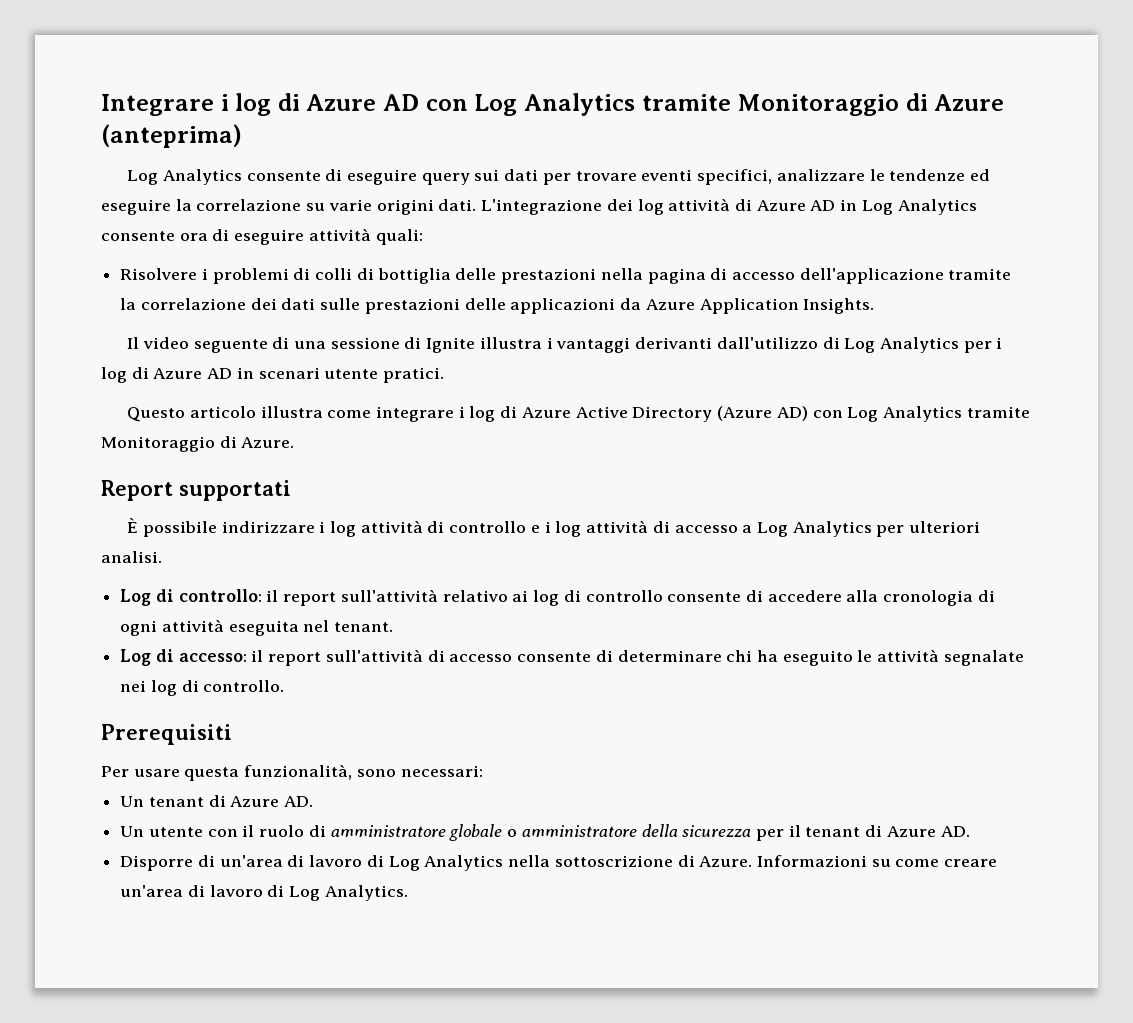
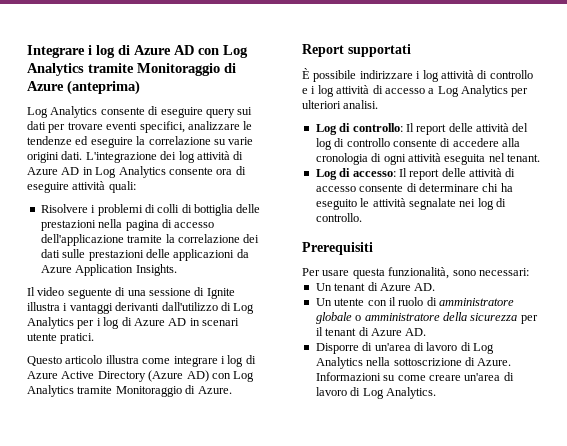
- Log di controllo: il report sull'attività relativo ai log di controllo consente di accedere alla cronologia di ogni attività eseguita nel tenant.
+ Log di controllo: Il report delle attività del log di controllo consente di accedere alla cronologia di ogni attività eseguita nel tenant.
- Log di accesso: il report sull'attività di accesso consente di determinare chi ha eseguito le attività segnalate nei log di controllo.
+ Log di accesso: Il report delle attività di accesso consente di determinare chi ha eseguito le attività segnalate nei log di controllo.

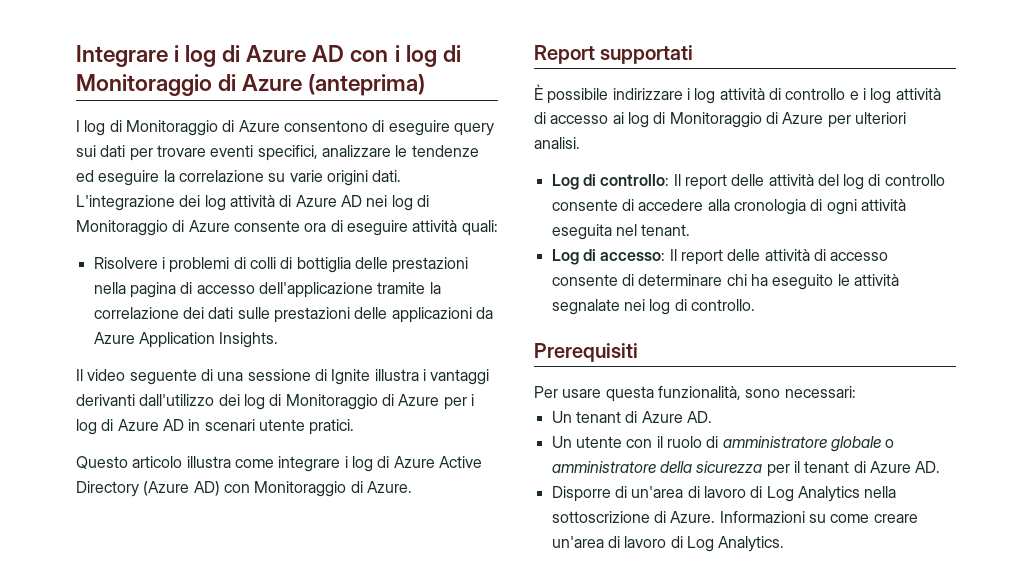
- Integrare i log di Azure AD con Log Analytics tramite Monitoraggio di Azure (anteprima)
+ Integrare i log di Azure AD con i log di Monitoraggio di Azure (anteprima)
- Log Analytics consente di eseguire query sui dati per trovare eventi specifici, analizzare le tendenze ed eseguire la correlazione su varie origini dati.
+ I log di Monitoraggio di Azure consentono di eseguire query sui dati per trovare eventi specifici, analizzare le tendenze ed eseguire la correlazione su varie origini dati.
- L'integrazione dei log attività di Azure AD in Log Analytics consente ora di eseguire attività quali:
+ L'integrazione dei log attività di Azure AD nei log di Monitoraggio di Azure consente ora di eseguire attività quali:
- Il video seguente di una sessione di Ignite illustra i vantaggi derivanti dall'utilizzo di Log Analytics per i log di Azure AD in scenari utente pratici.
+ Il video seguente di una sessione di Ignite illustra i vantaggi derivanti dall'utilizzo dei log di Monitoraggio di Azure per i log di Azure AD in scenari utente pratici.
- Questo articolo illustra come integrare i log di Azure Active Directory (Azure AD) con Log Analytics tramite Monitoraggio di Azure.
+ Questo articolo illustra come integrare i log di Azure Active Directory (Azure AD) con Monitoraggio di Azure.
- È possibile indirizzare i log attività di controllo e i log attività di accesso a Log Analytics per ulteriori analisi.
+ È possibile indirizzare i log attività di controllo e i log attività di accesso ai log di Monitoraggio di Azure per ulteriori analisi.

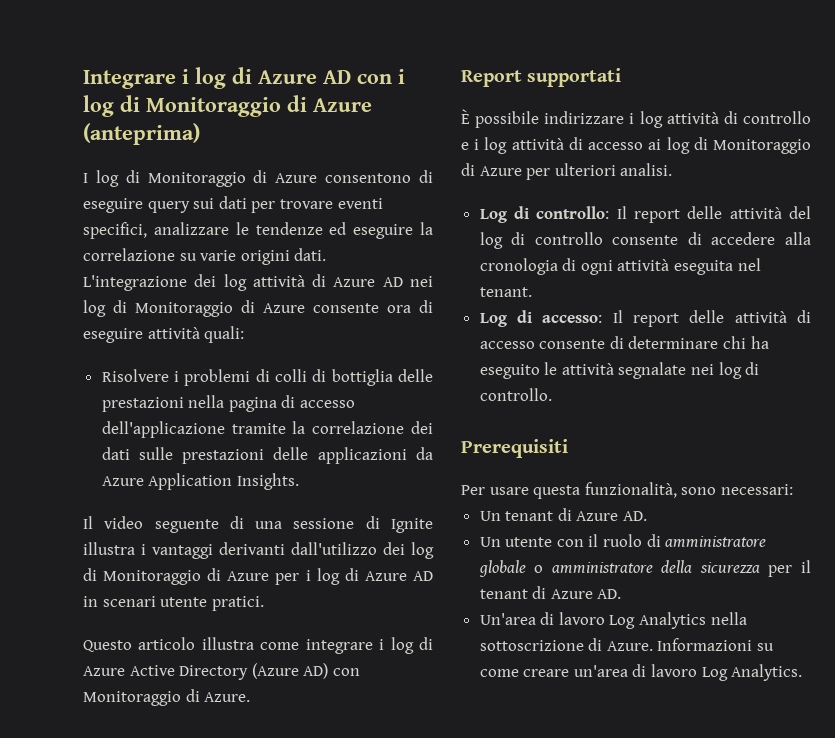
- Disporre di un'area di lavoro di Log Analytics nella sottoscrizione di Azure.
+ Un'area di lavoro Log Analytics nella sottoscrizione di Azure.
- Informazioni su come creare un'area di lavoro di Log Analytics.
+ Informazioni su come creare un'area di lavoro Log Analytics.

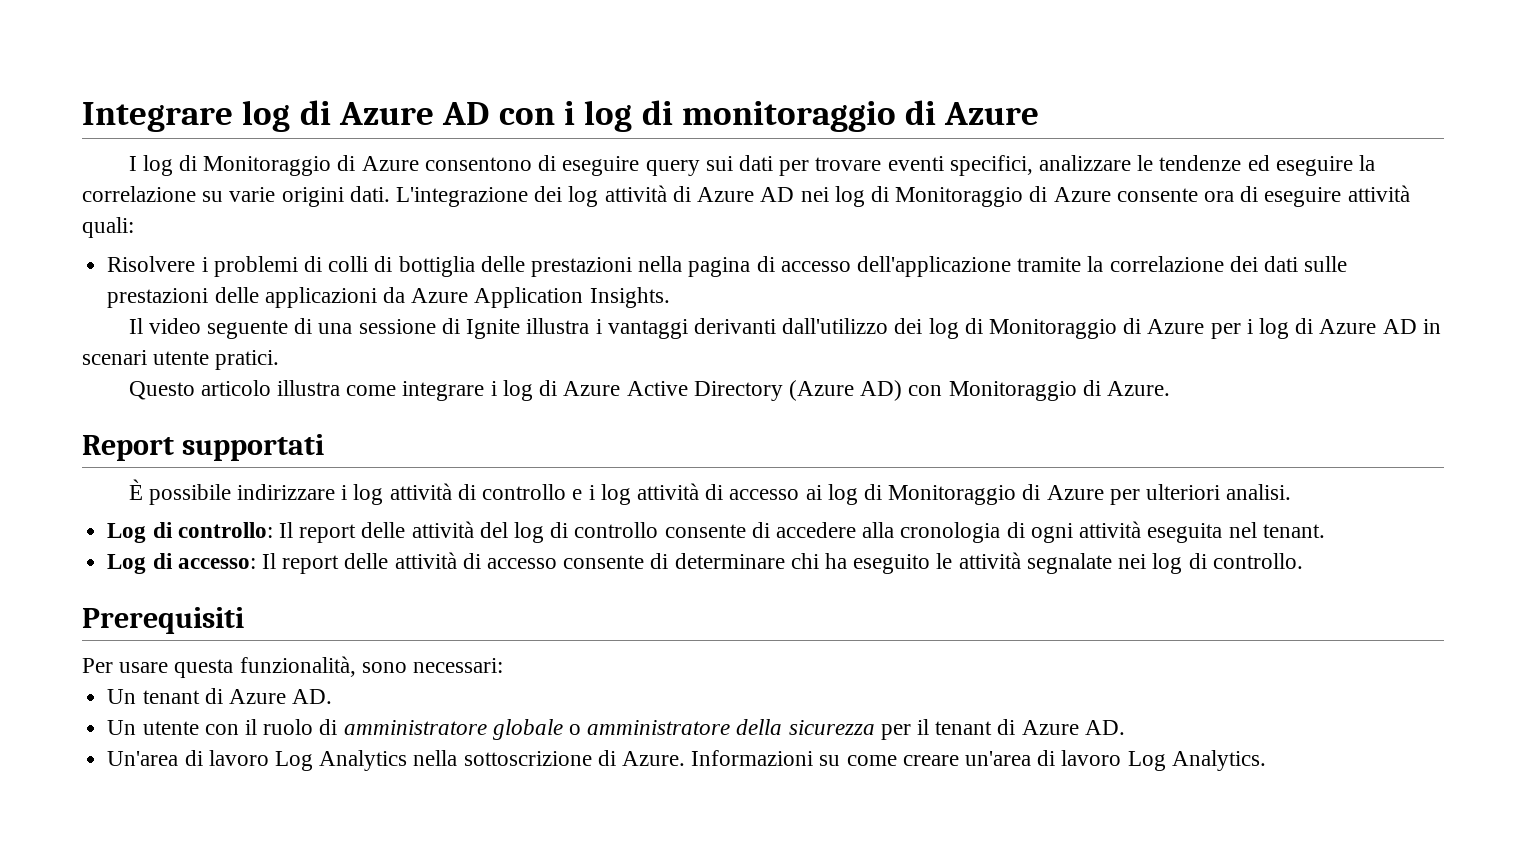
- Integrare i log di Azure AD con i log di Monitoraggio di Azure (anteprima)
+ Integrare log di Azure AD con i log di monitoraggio di Azure

